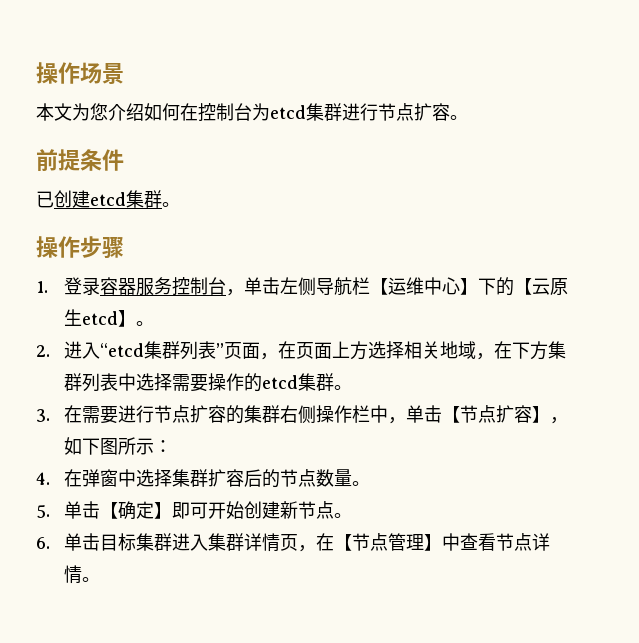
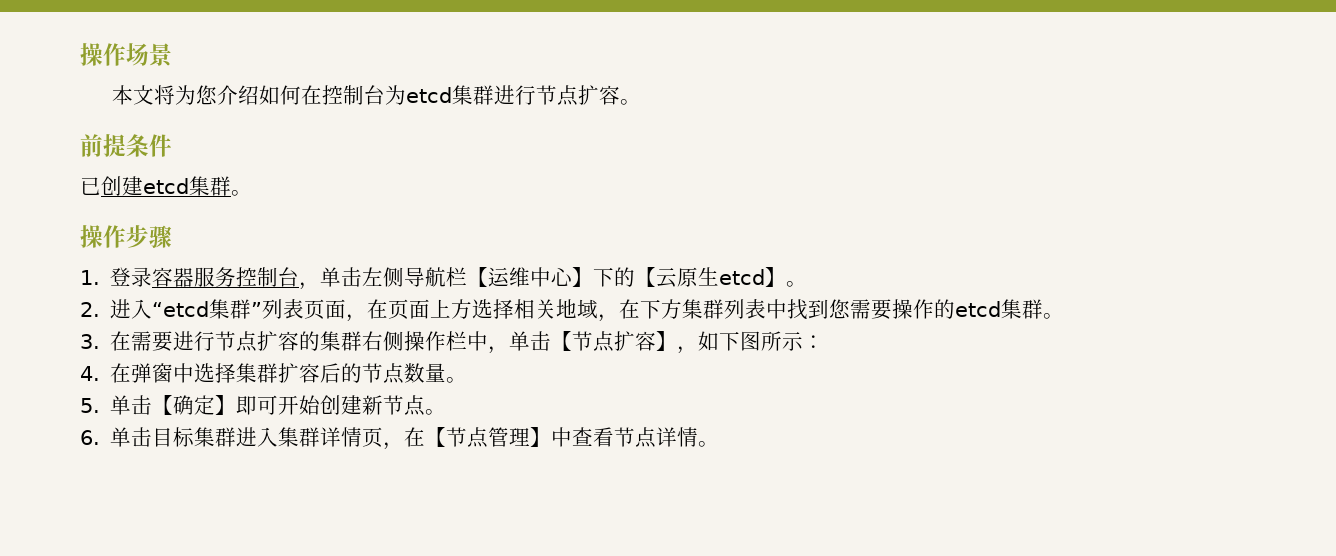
- 本文为您介绍如何在控制台为etcd集群进行节点扩容。
+ 本文将为您介绍如何在控制台为etcd集群进行节点扩容。
- 2.进入“etcd集群列表”页面，在页面上方选择相关地域，在下方集群列表中选择需要操作的etcd集群。
+ 2.进入“etcd集群”列表页面，在页面上方选择相关地域，在下方集群列表中找到您需要操作的etcd集群。

